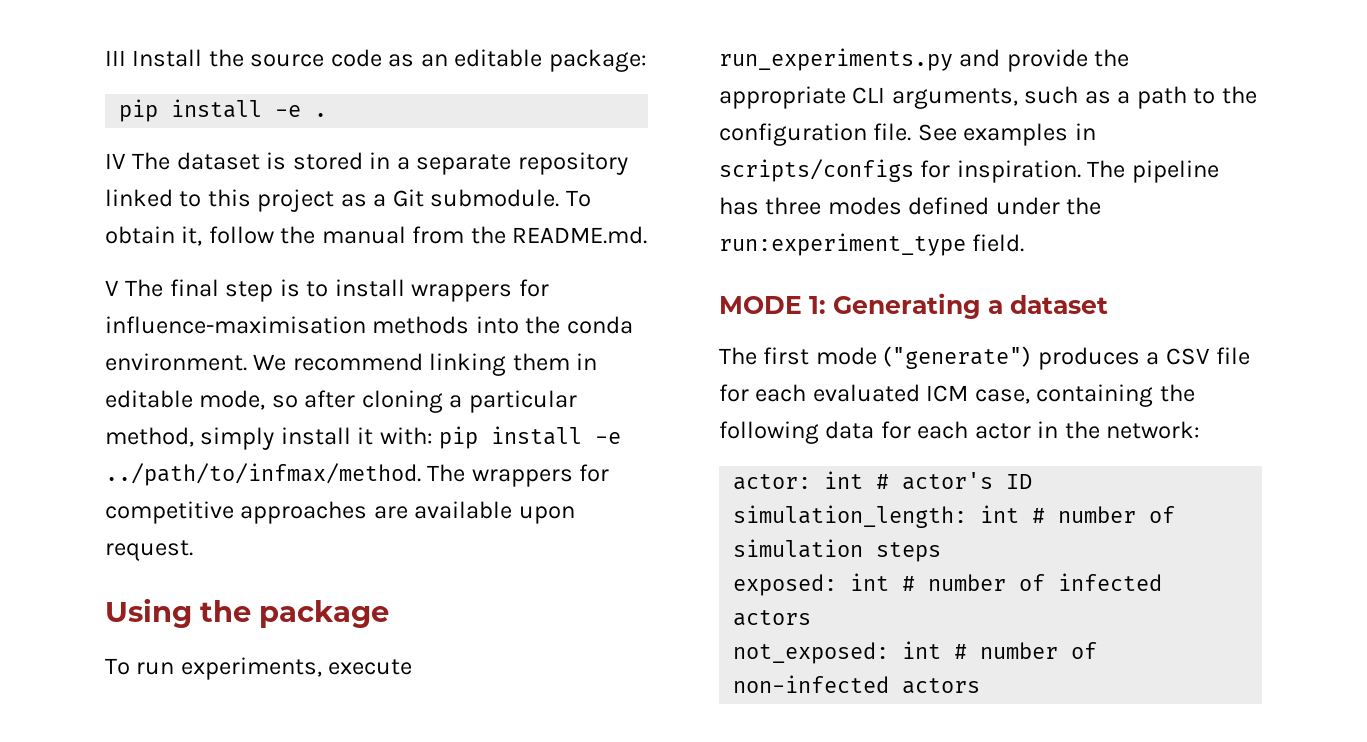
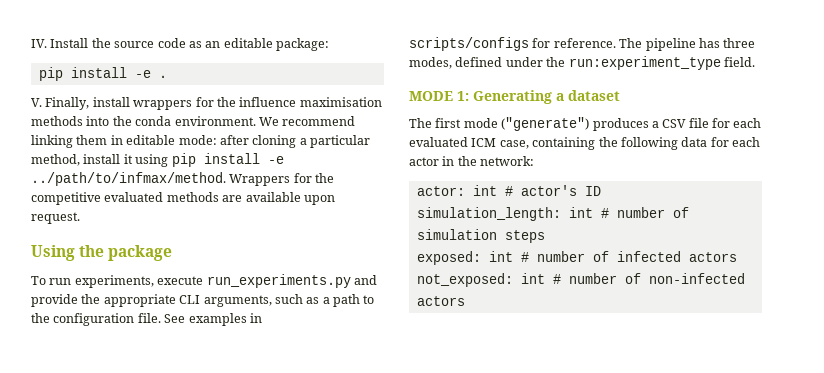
- III Install the source code as an editable package:
+ IV. Install the source code as an editable package:
- IV The dataset is stored in a separate repository linked to this project as a Git submodule. To obtain it, follow the manual from the README.md.
- V The final step is to install wrappers for influence-maximisation methods into the conda environment.
+ V. Finally, install wrappers for the influence maximisation methods into the conda environment.
- We recommend linking them in editable mode, so after cloning a particular method, simply install it with: pip install -e ../path/to/infmax/method. The wrappers for competitive approaches are available upon request.
+ We recommend linking them in editable mode: after cloning a particular method, install it using pip install -e ../path/to/infmax/method. Wrappers for the competitive evaluated methods are available upon request.
- See examples in scripts/configs for inspiration.
+ See examples in scripts/configs for reference.
- The pipeline has three modes defined under the run:experiment_type field.
+ The pipeline has three modes, defined under the run:experiment_type field.

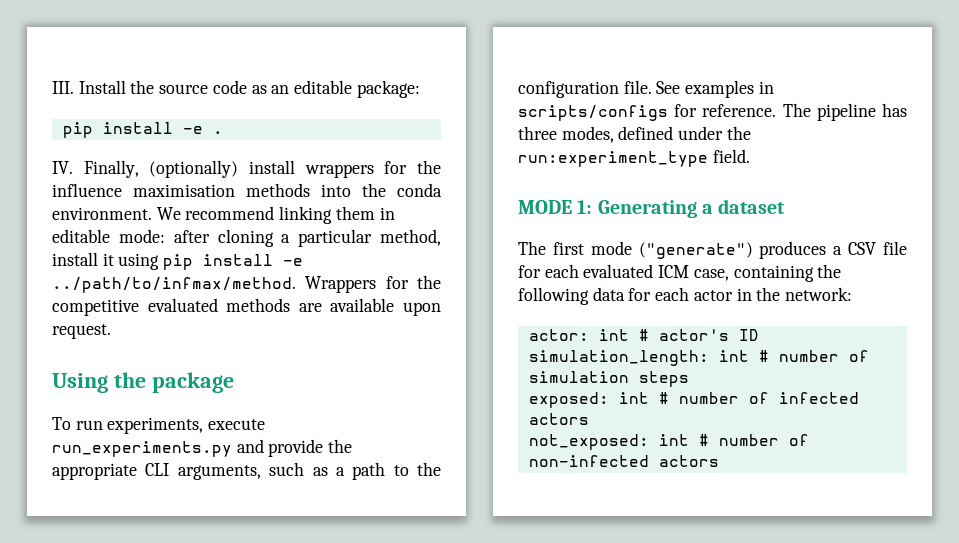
- IV. Install the source code as an editable package:
+ III. Install the source code as an editable package:
- V. Finally, install wrappers for the influence maximisation methods into the conda environment.
+ IV. Finally, (optionally) install wrappers for the influence maximisation methods into the conda environment.

